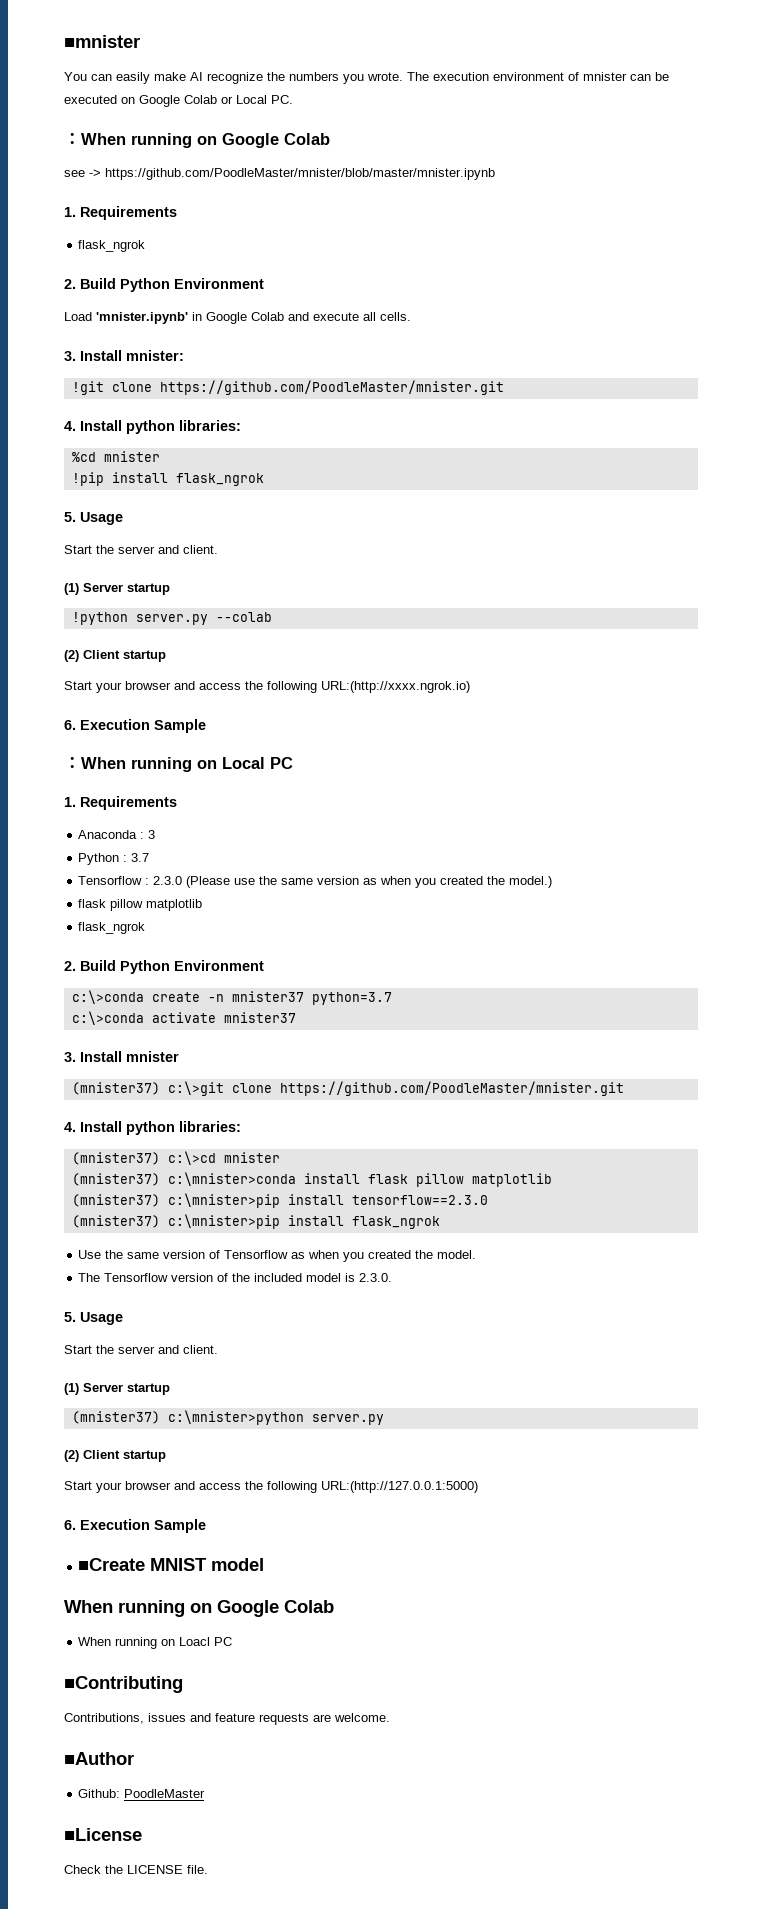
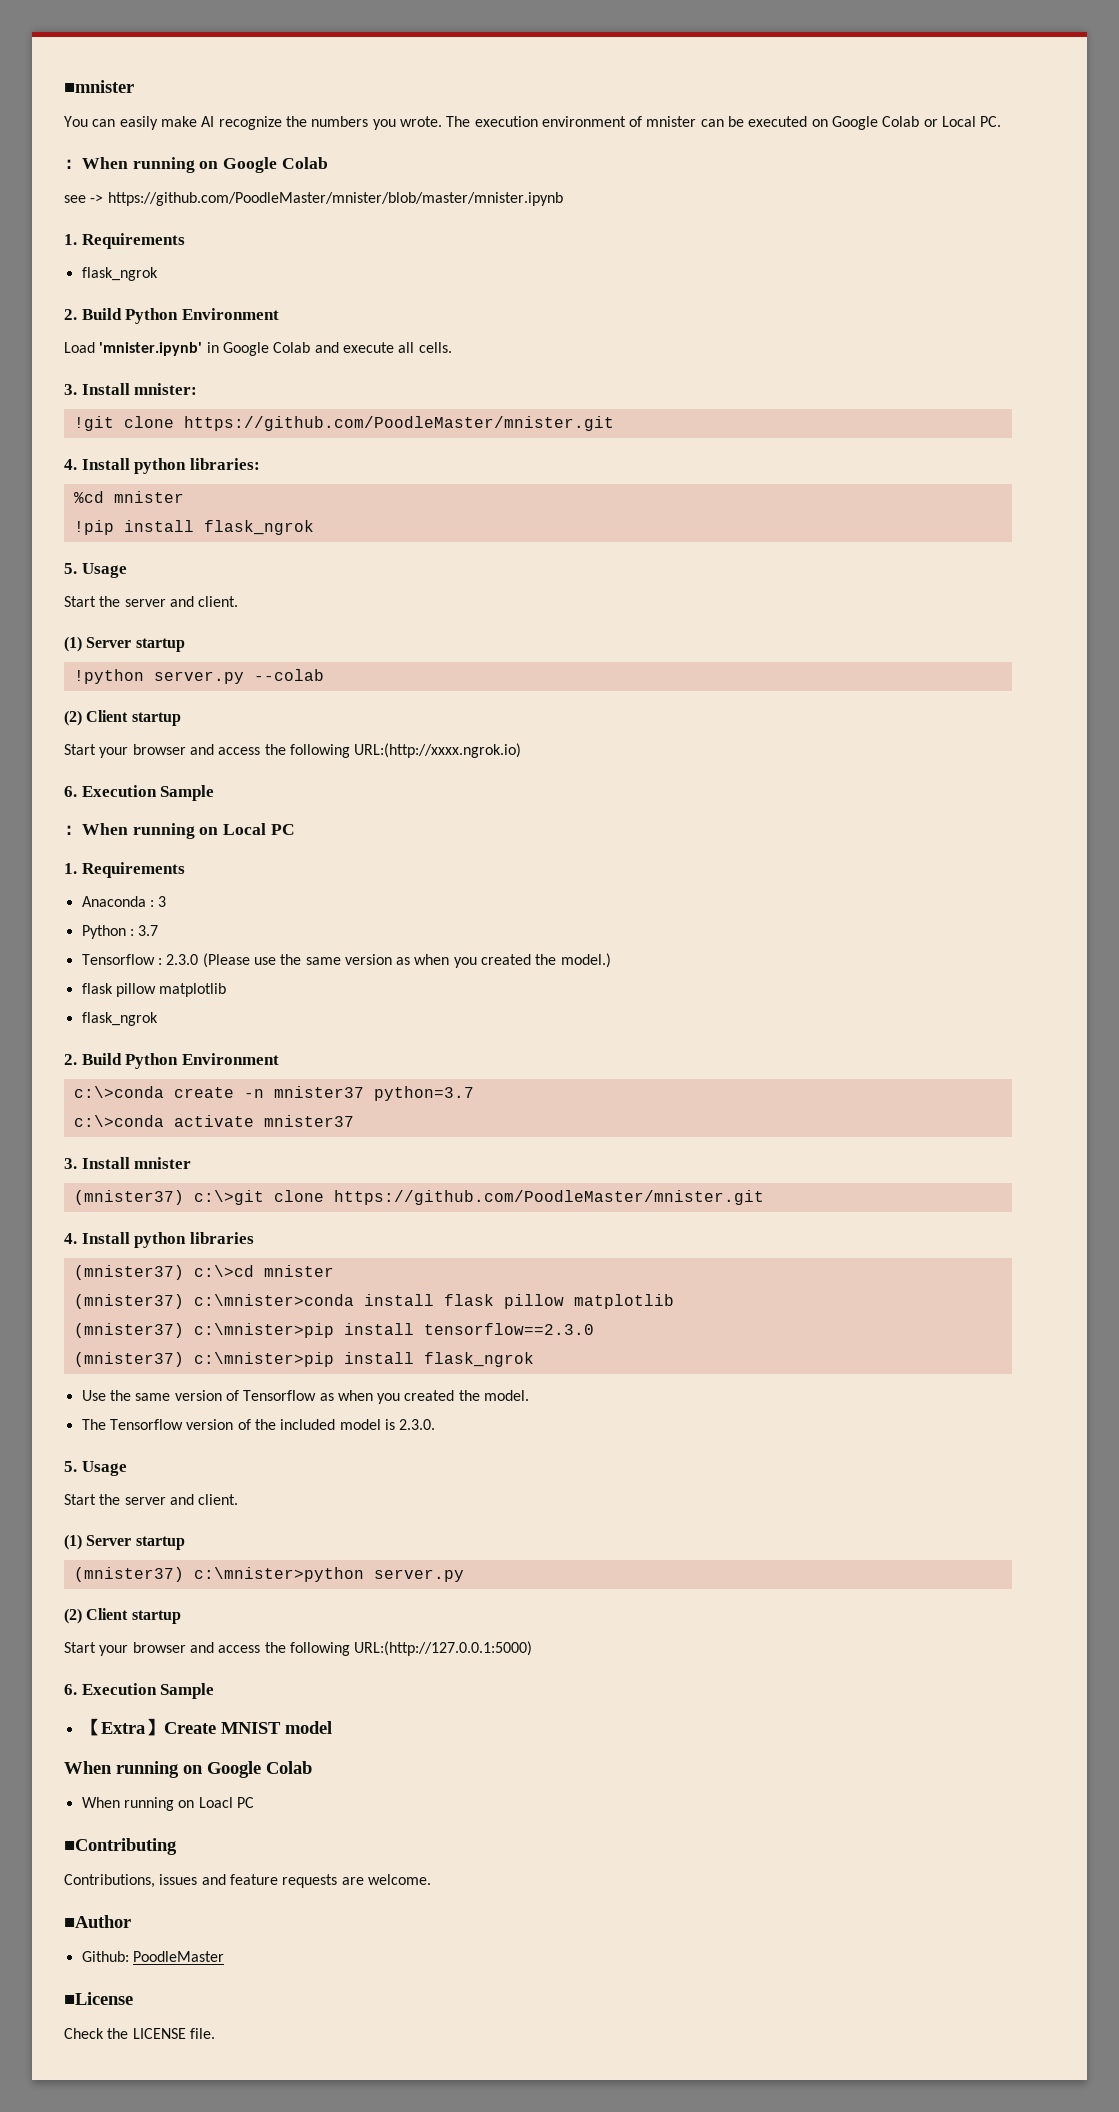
  (mnister37) c:\>git clone https://github.com/PoodleMaster/mnister.git
- 4. Install python libraries:
+ 4. Install python libraries
- ■Create MNIST model
+ 【Extra】Create MNIST model

